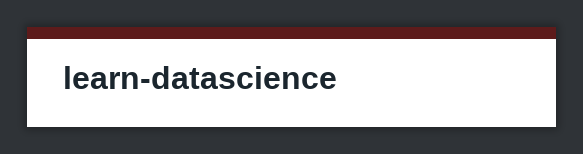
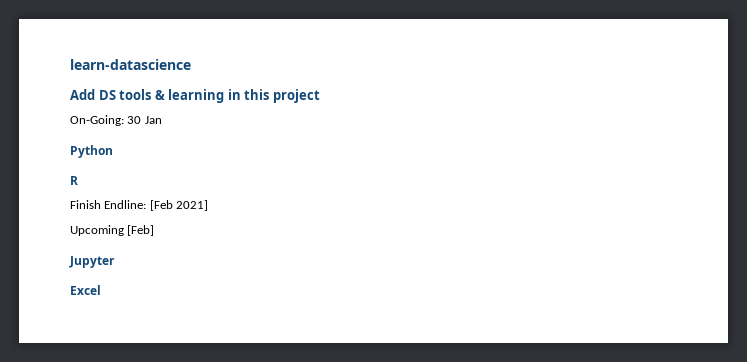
+ Add DS tools & learning in this project
+ On-Going: 30 Jan
+ Python
+ R
+ Finish Endline: [Feb 2021]
+ Upcoming [Feb]
+ Jupyter
+ Excel

